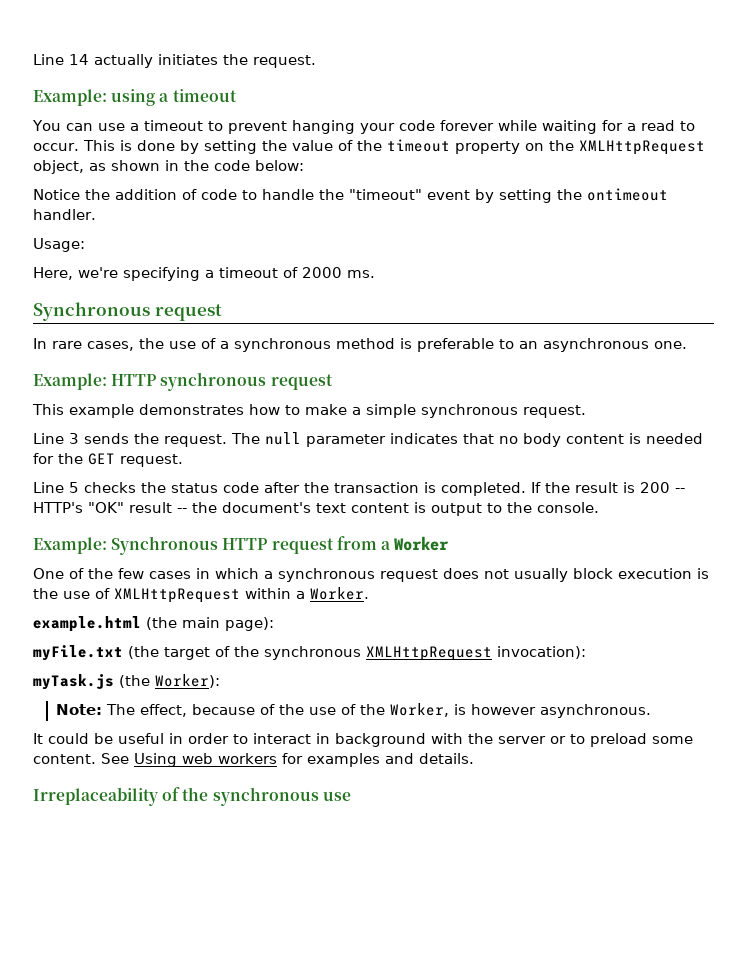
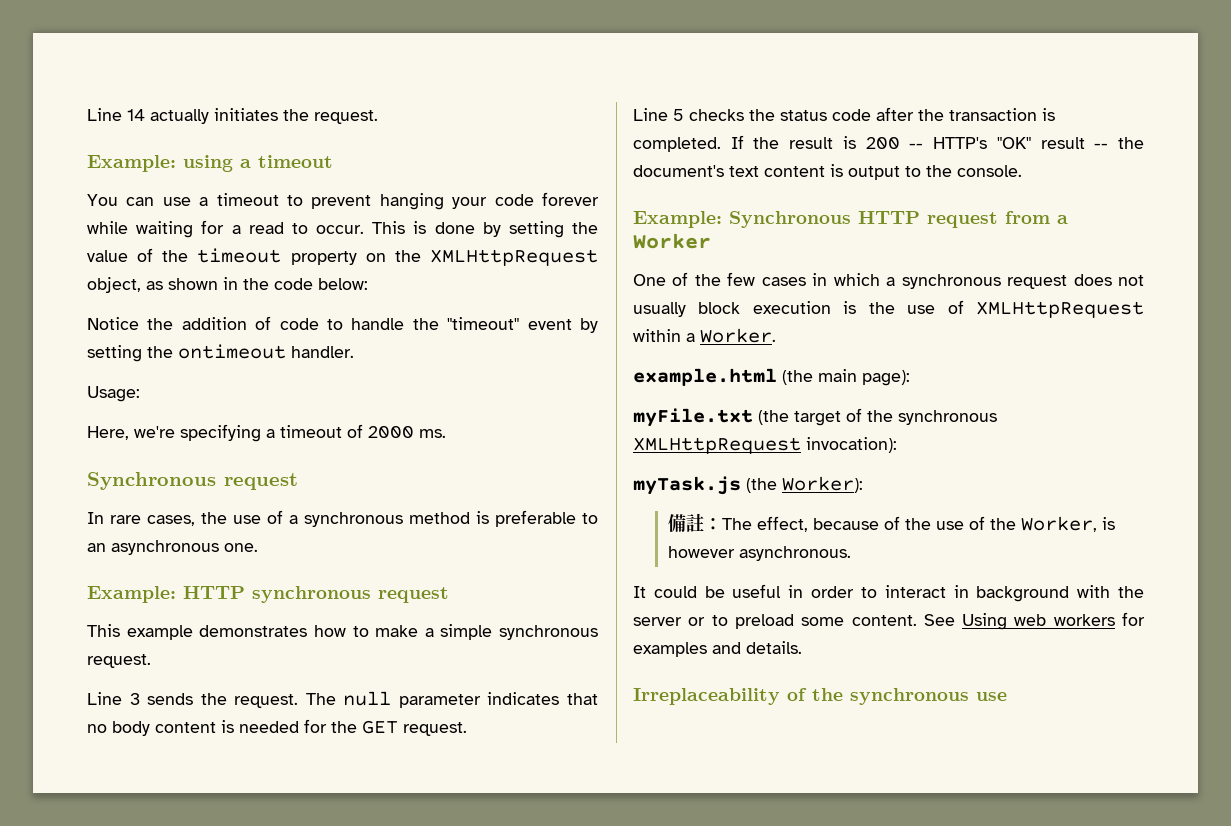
- Note: The effect, because of the use of the Worker, is however asynchronous.
+ 備註：The effect, because of the use of the Worker, is however asynchronous.

